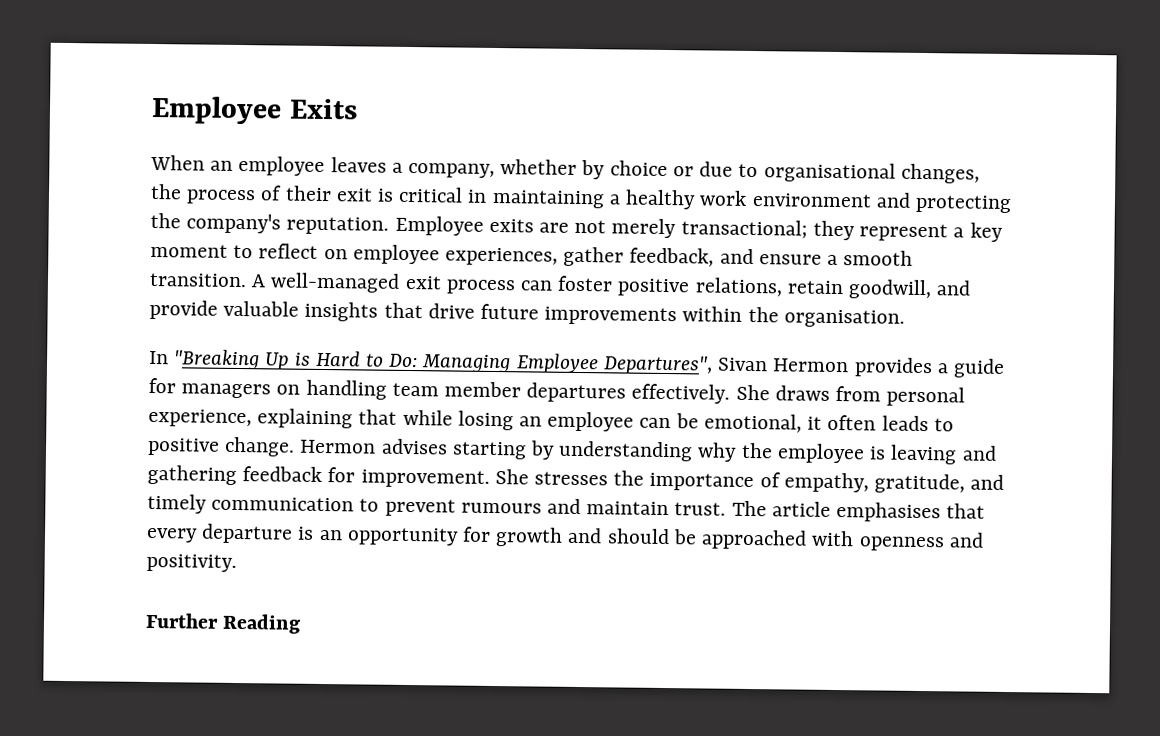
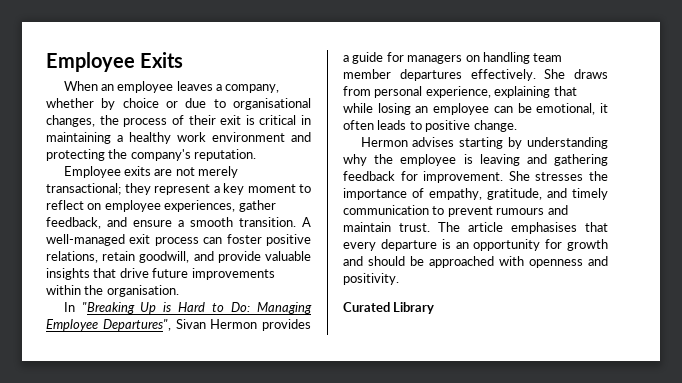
- When an employee leaves a company, whether by choice or due to organisational changes, the process of their exit is critical in maintaining a healthy work environment and protecting the company's reputation. Employee exits are not merely transactional; they represent a key moment to reflect on employee experiences, gather feedback, and ensure a smooth transition.
+ When an employee leaves a company, whether by choice or due to organisational changes, the process of their exit is critical in maintaining a healthy work environment and protecting the company's reputation.
+ Employee exits are not merely transactional; they represent a key moment to reflect on employee experiences, gather feedback, and ensure a smooth transition.
- She draws from personal experience, explaining that while losing an employee can be emotional, it often leads to positive change. Hermon advises starting by understanding why the employee is leaving and gathering feedback for improvement.
+ She draws from personal experience, explaining that while losing an employee can be emotional, it often leads to positive change.
+ Hermon advises starting by understanding why the employee is leaving and gathering feedback for improvement.
- Further Reading
+ Curated Library

